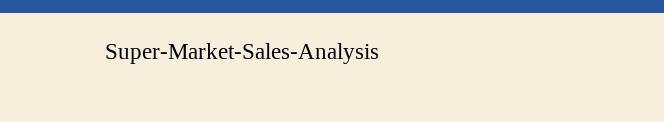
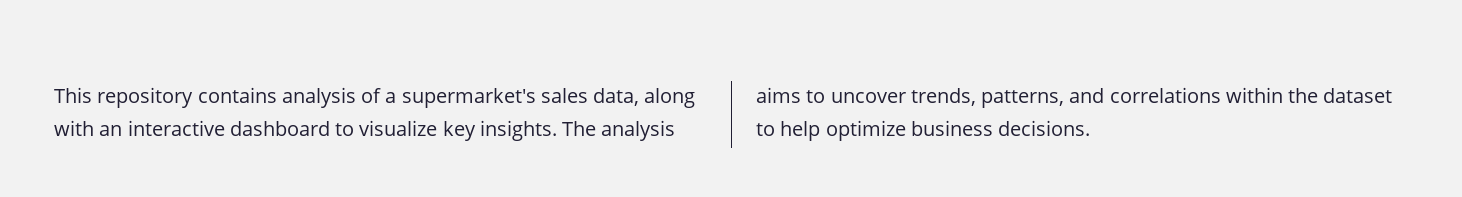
- Super-Market-Sales-Analysis
+ This repository contains analysis of a supermarket's sales data, along with an interactive dashboard to visualize key insights. The analysis aims to uncover trends, patterns, and correlations within the dataset to help optimize business decisions.

